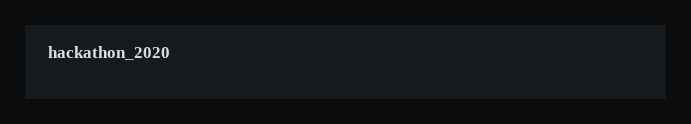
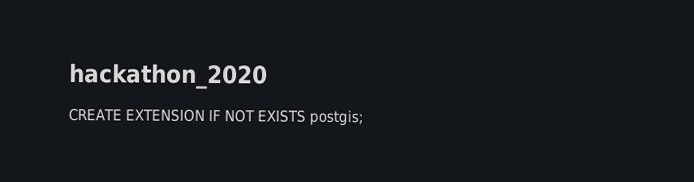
+ CREATE EXTENSION IF NOT EXISTS postgis;

